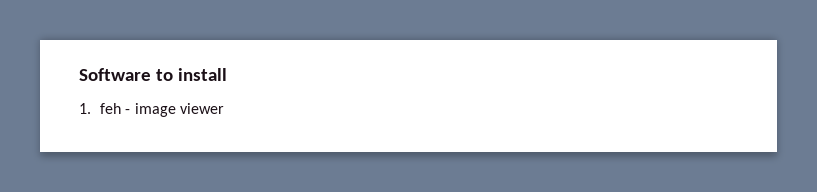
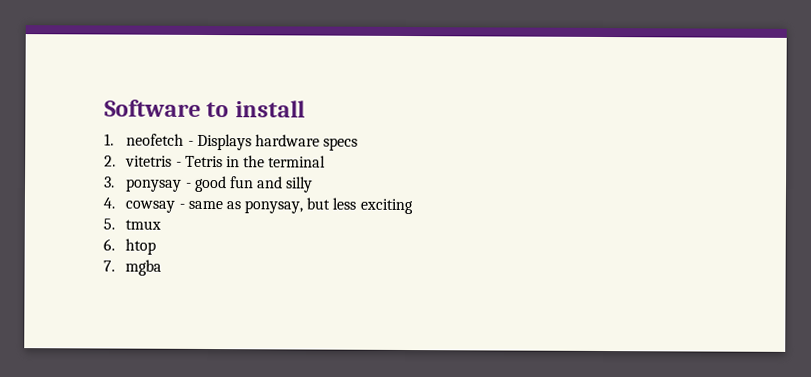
- 1. feh - image viewer
+ 1. neofetch - Displays hardware specs
+ 2. vitetris - Tetris in the terminal
+ 3. ponysay - good fun and silly
+ 4. cowsay - same as ponysay, but less exciting
+ 5. tmux
+ 6. htop
+ 7. mgba

